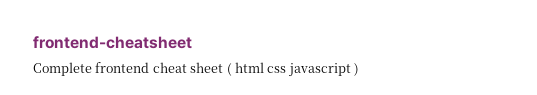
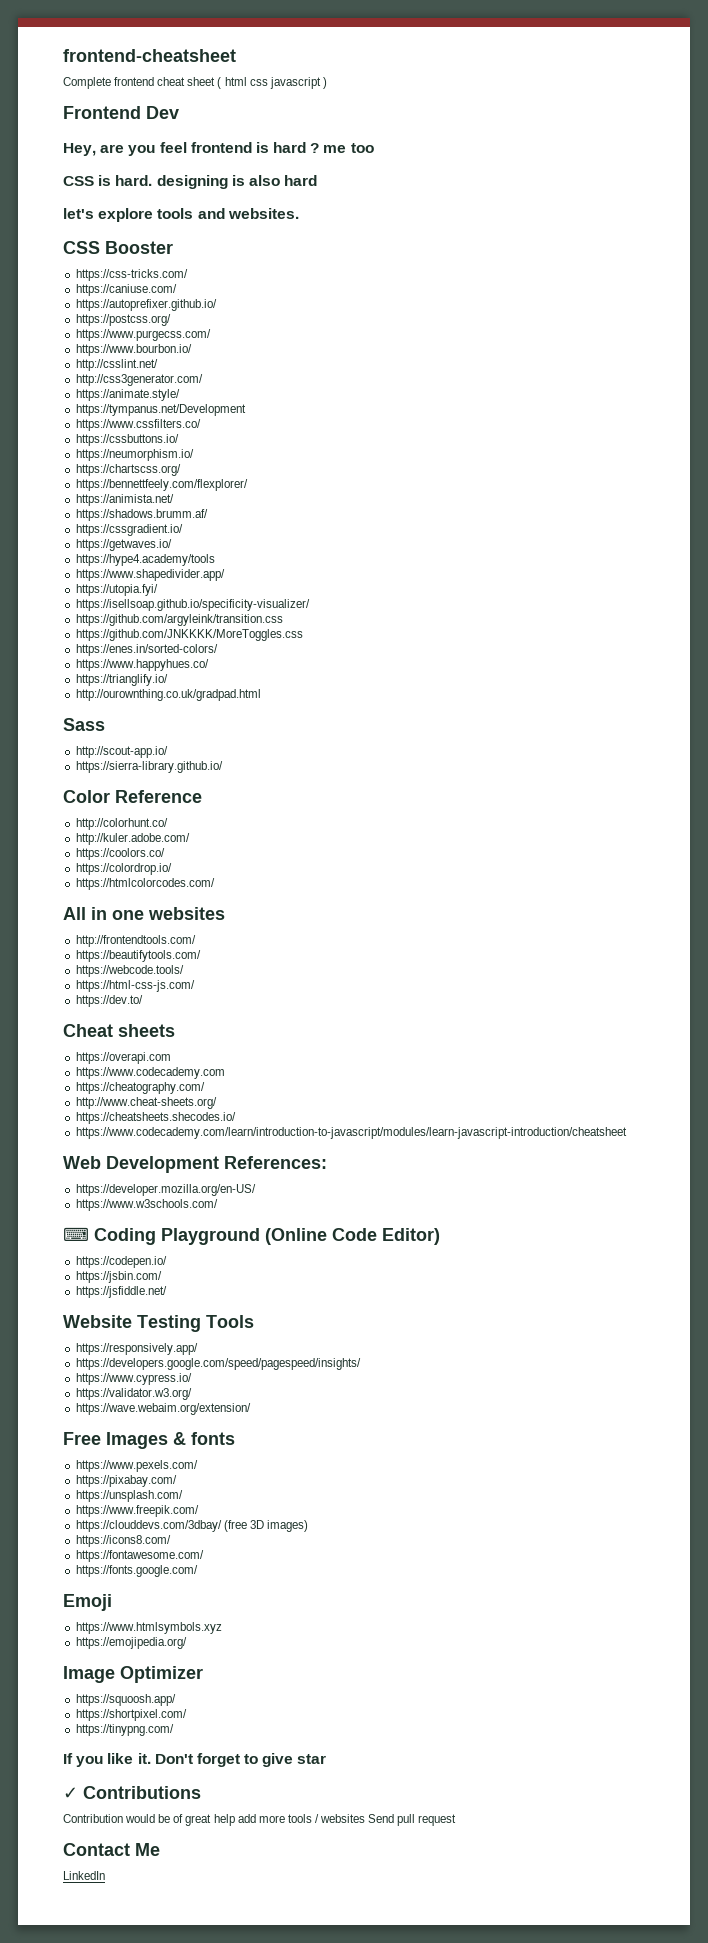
+ Frontend Dev
+ Hey, are you feel frontend is hard ? me too
+ CSS is hard. designing is also hard
+ let's explore tools and websites.
+ CSS Booster
+ https://css-tricks.com/
+ https://caniuse.com/
+ https://autoprefixer.github.io/
+ https://postcss.org/
+ https://www.purgecss.com/
+ https://www.bourbon.io/
+ http://csslint.net/
+ http://css3generator.com/
+ https://animate.style/
+ https://tympanus.net/Development
+ https://www.cssfilters.co/
+ https://cssbuttons.io/
+ https://neumorphism.io/
+ https://chartscss.org/
+ https://bennettfeely.com/flexplorer/
+ https://animista.net/
+ https://shadows.brumm.af/
+ https://cssgradient.io/
+ https://getwaves.io/
+ https://hype4.academy/tools
+ https://www.shapedivider.app/
+ https://utopia.fyi/
+ https://isellsoap.github.io/specificity-visualizer/
+ https://github.com/argyleink/transition.css
+ https://github.com/JNKKKK/MoreToggles.css
+ https://enes.in/sorted-colors/
+ https://www.happyhues.co/
+ https://trianglify.io/
+ http://ourownthing.co.uk/gradpad.html
+ Sass
+ http://scout-app.io/
+ https://sierra-library.github.io/
+ Color Reference
+ http://colorhunt.co/
+ http://kuler.adobe.com/
+ https://coolors.co/
+ https://colordrop.io/
+ https://htmlcolorcodes.com/
+ All in one websites
+ http://frontendtools.com/
+ https://beautifytools.com/
+ https://webcode.tools/
+ https://html-css-js.com/
+ https://dev.to/
+ Cheat sheets
+ https://overapi.com
+ https://www.codecademy.com
+ https://cheatography.com/
+ http://www.cheat-sheets.org/
+ https://cheatsheets.shecodes.io/
+ https://www.codecademy.com/learn/introduction-to-javascript/modules/learn-javascript-introduction/cheatsheet
+ Web Development References:
+ https://developer.mozilla.org/en-US/
+ https://www.w3schools.com/
+ ⌨ Coding Playground (Online Code Editor)
+ https://codepen.io/
+ https://jsbin.com/
+ https://jsfiddle.net/
+ Website Testing Tools
+ https://responsively.app/
+ https://developers.google.com/speed/pagespeed/insights/
+ https://www.cypress.io/
+ https://validator.w3.org/
+ https://wave.webaim.org/extension/
+ Free Images & fonts
+ https://www.pexels.com/
+ https://pixabay.com/
+ https://unsplash.com/
+ https://www.freepik.com/
+ https://clouddevs.com/3dbay/ (free 3D images)
+ https://icons8.com/
+ https://fontawesome.com/
+ https://fonts.google.com/
+ Emoji
+ https://www.htmlsymbols.xyz
+ https://emojipedia.org/
+ Image Optimizer
+ https://squoosh.app/
+ https://shortpixel.com/
+ https://tinypng.com/
+ If you like it. Don't forget to give star
+ ✓ Contributions
+ Contribution would be of great help add more tools / websites Send pull request
+ Contact Me
+ LinkedIn

